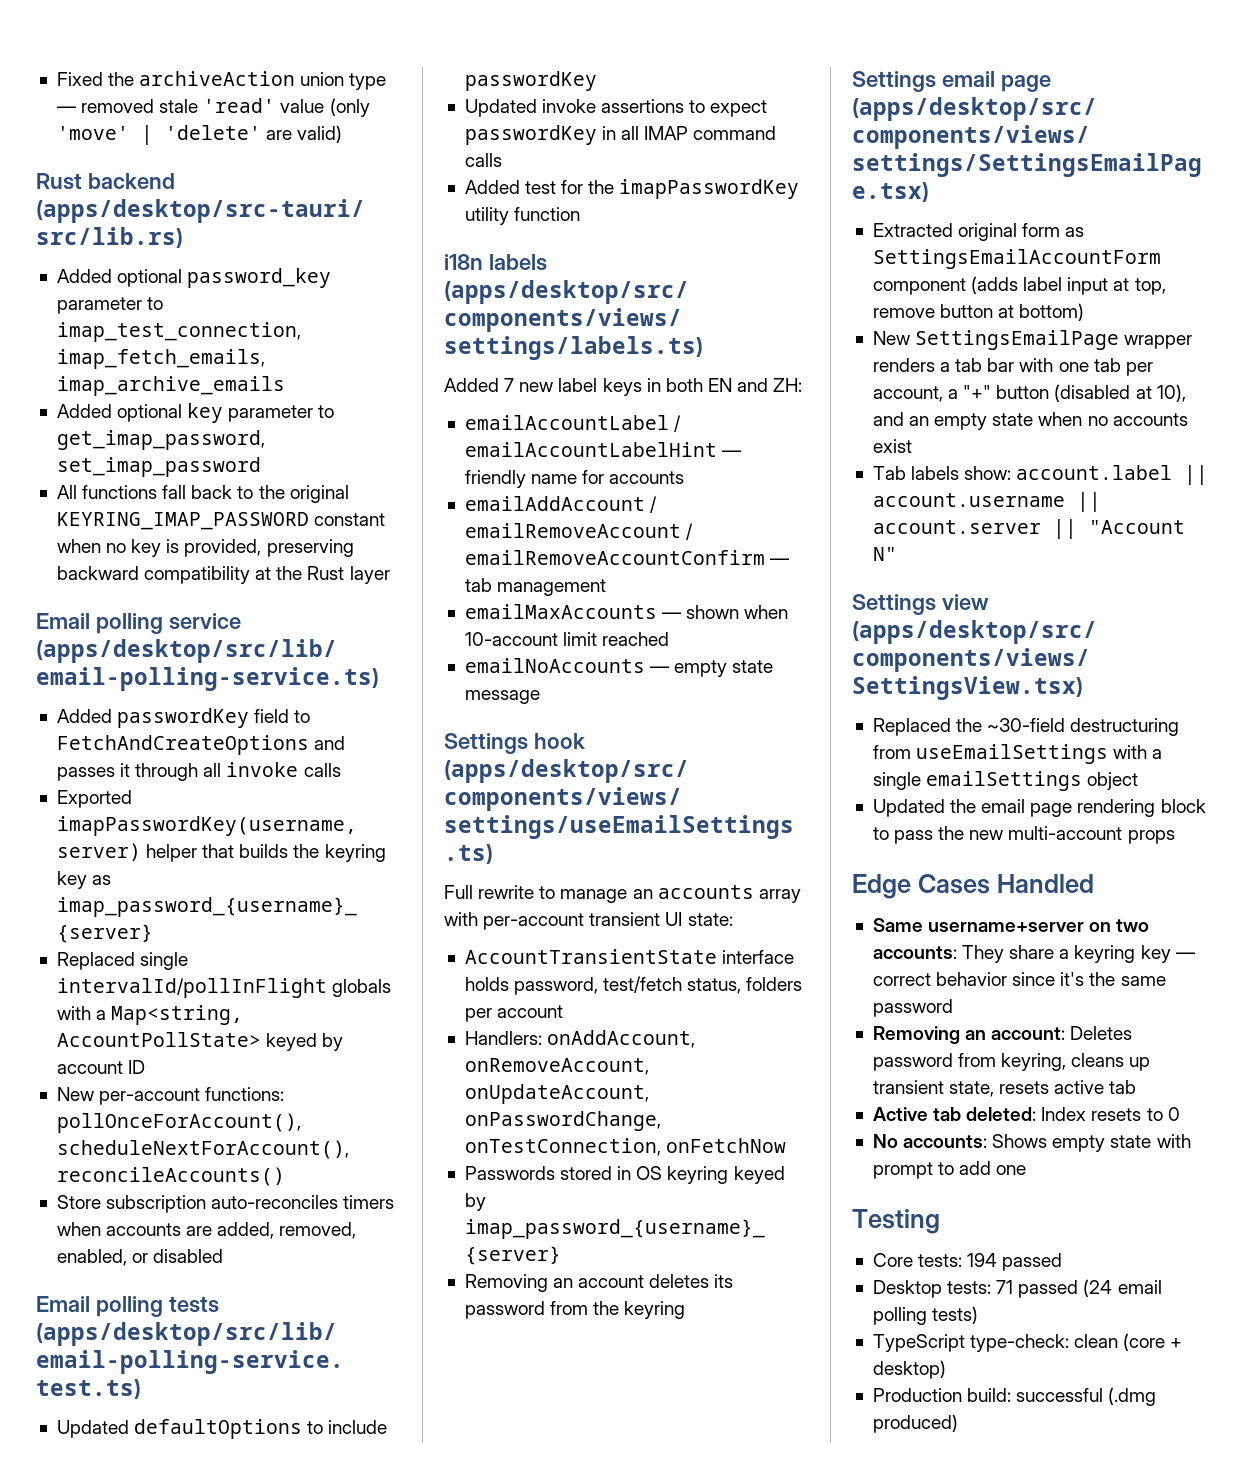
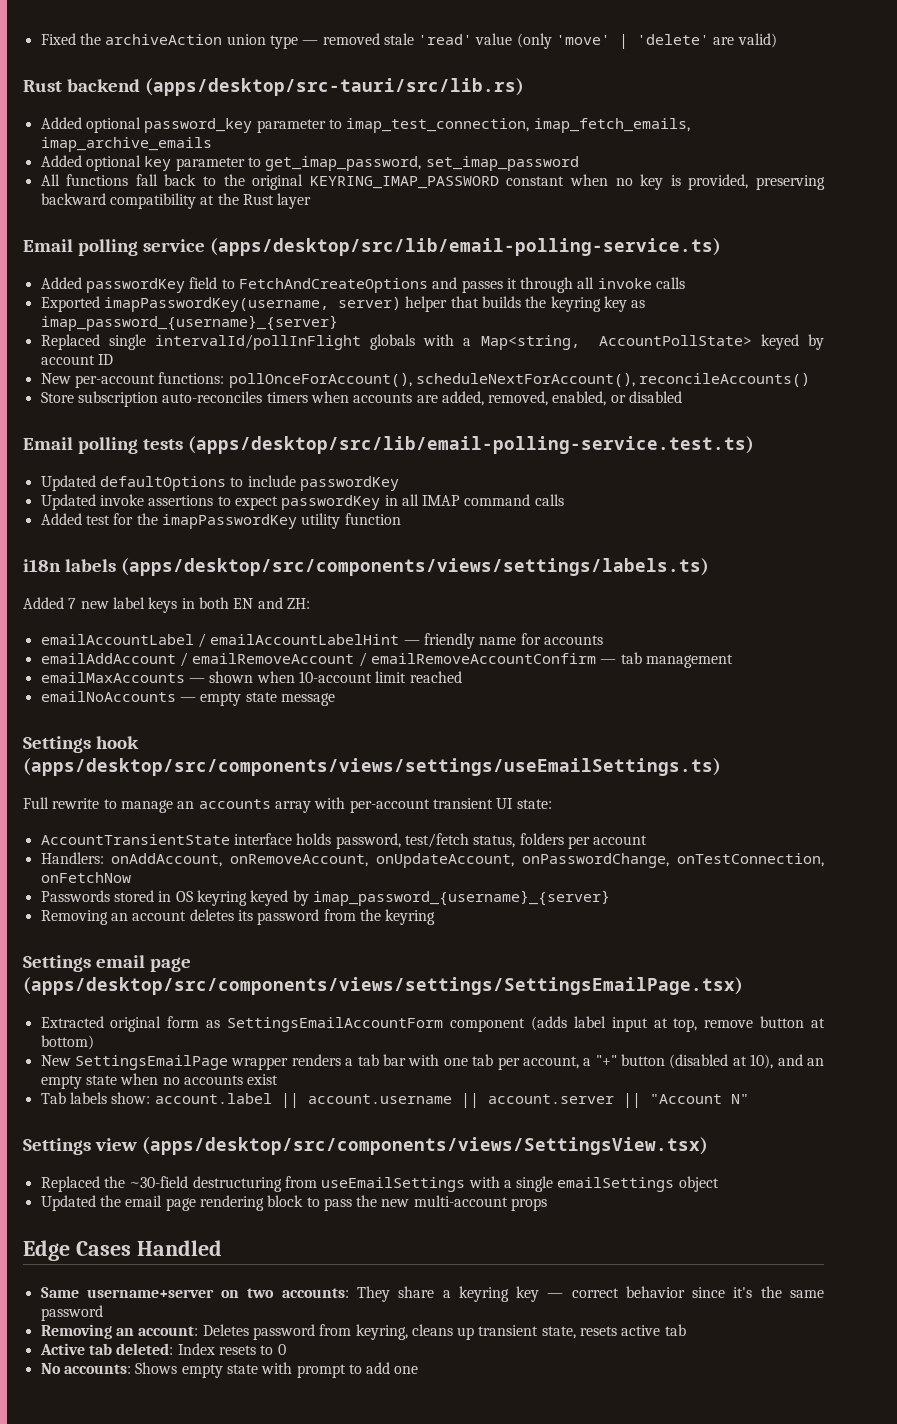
- Testing
- Core tests: 194 passed
- Desktop tests: 71 passed (24 email polling tests)
- TypeScript type-check: clean (core + desktop)
- Production build: successful (.dmg produced)

